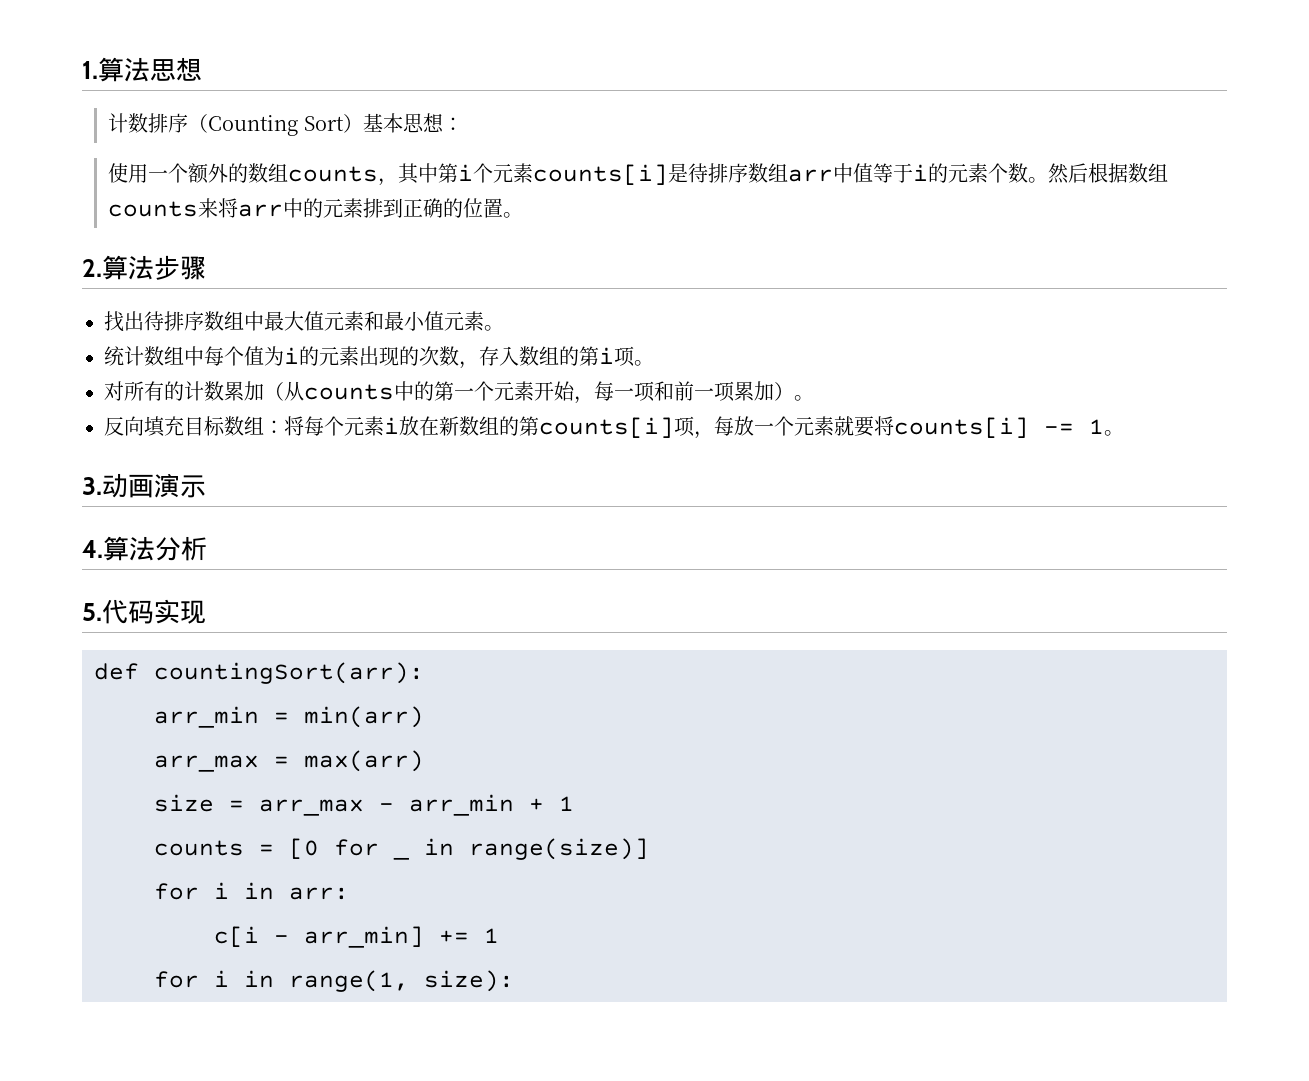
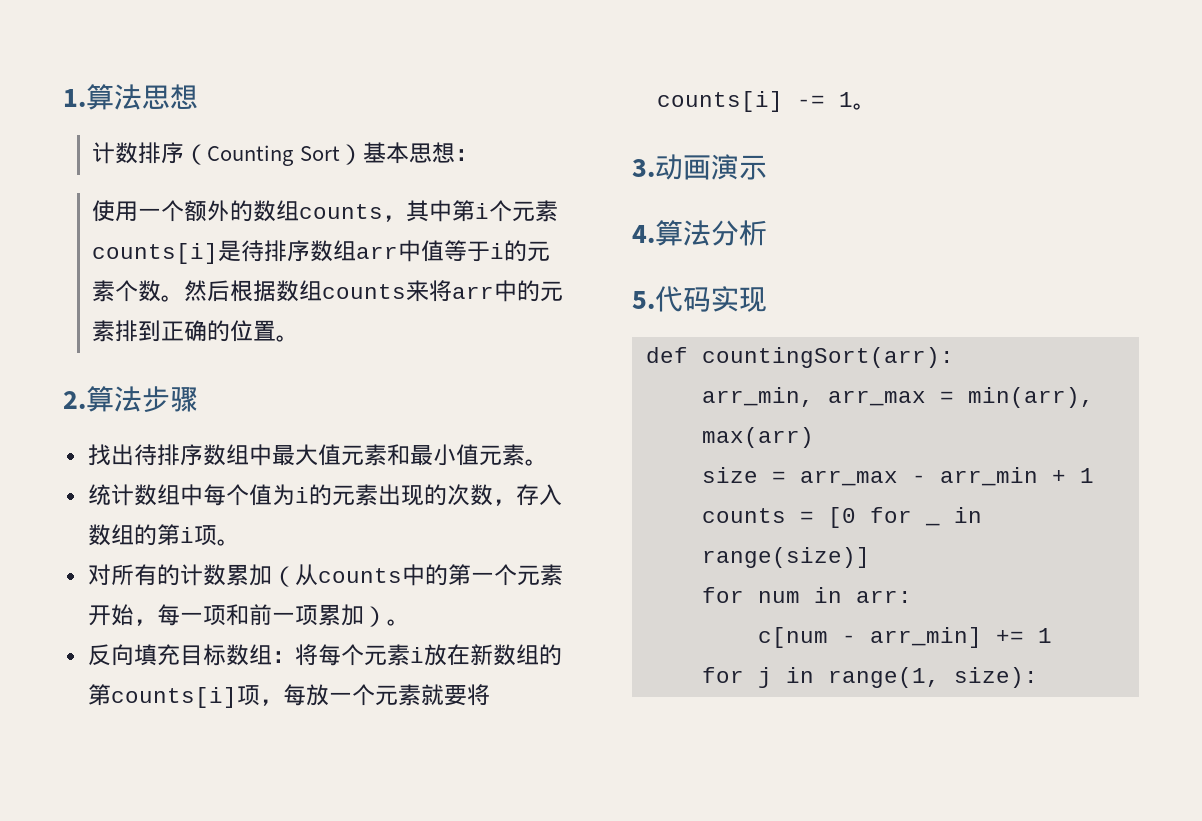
- arr_min = min(arr)
- arr_max = max(arr)
+ arr_min, arr_max = min(arr), max(arr)
- for i in arr:
+ for num in arr:
- c[i - arr_min] += 1
+ c[num - arr_min] += 1
- for i in range(1, size):
+ for j in range(1, size):

